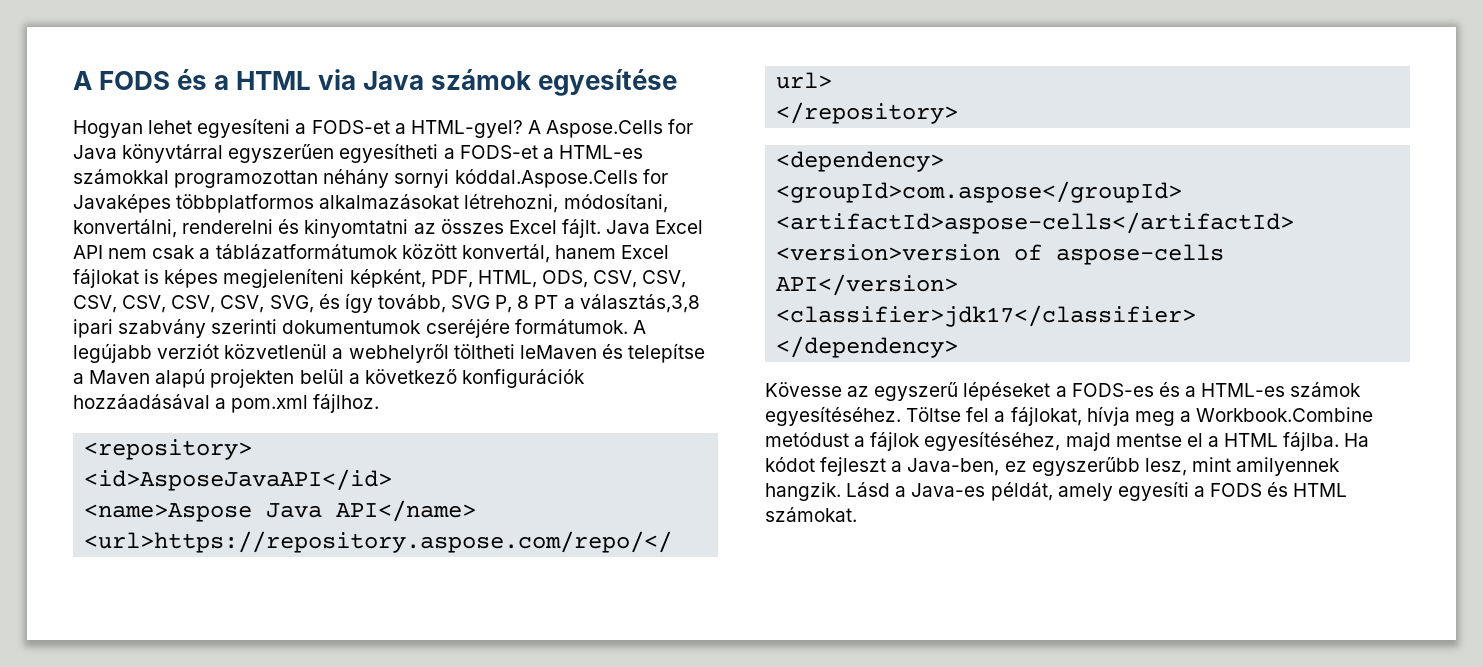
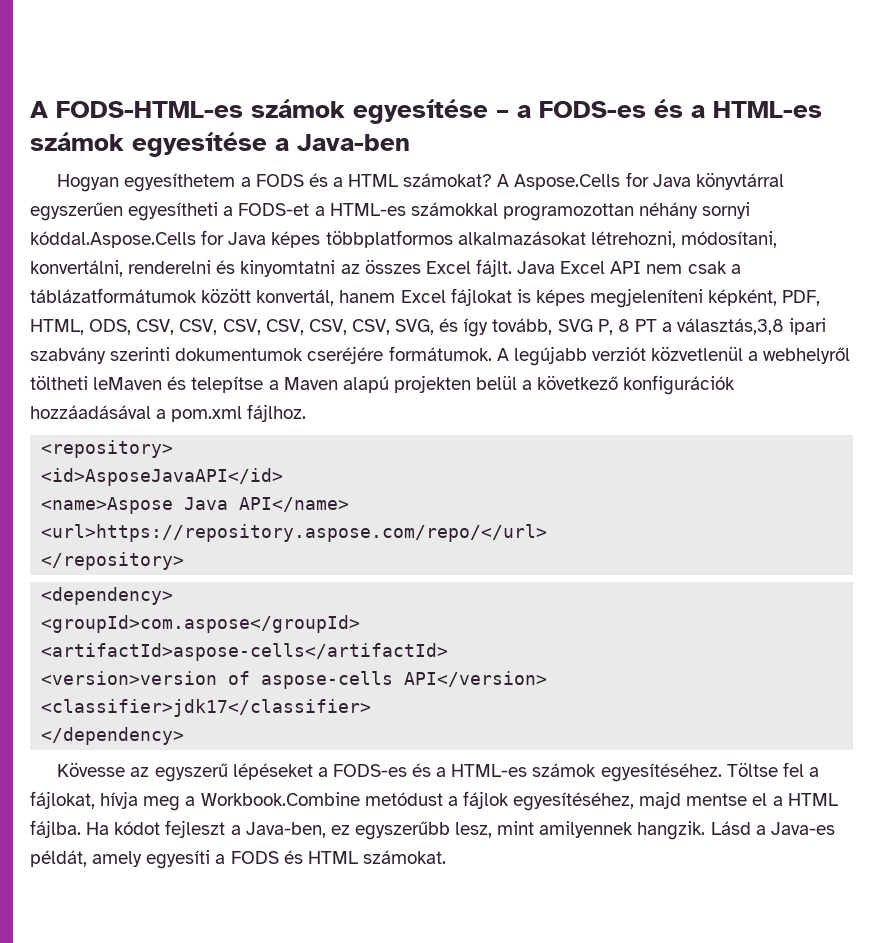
- A FODS és a HTML via Java számok egyesítése
- Hogyan lehet egyesíteni a FODS-et a HTML-gyel?
+ A FODS-HTML-es számok egyesítése – a FODS-es és a HTML-es számok egyesítése a Java-ben
+ Hogyan egyesíthetem a FODS és a HTML számokat?
- A Aspose.Cells for Java könyvtárral egyszerűen egyesítheti a FODS-et a HTML-es számokkal programozottan néhány sornyi kóddal.Aspose.Cells for Javaképes többplatformos alkalmazásokat létrehozni, módosítani, konvertálni, renderelni és kinyomtatni az összes Excel fájlt.
+ A Aspose.Cells for Java könyvtárral egyszerűen egyesítheti a FODS-et a HTML-es számokkal programozottan néhány sornyi kóddal.Aspose.Cells for Java képes többplatformos alkalmazásokat létrehozni, módosítani, konvertálni, renderelni és kinyomtatni az összes Excel fájlt.

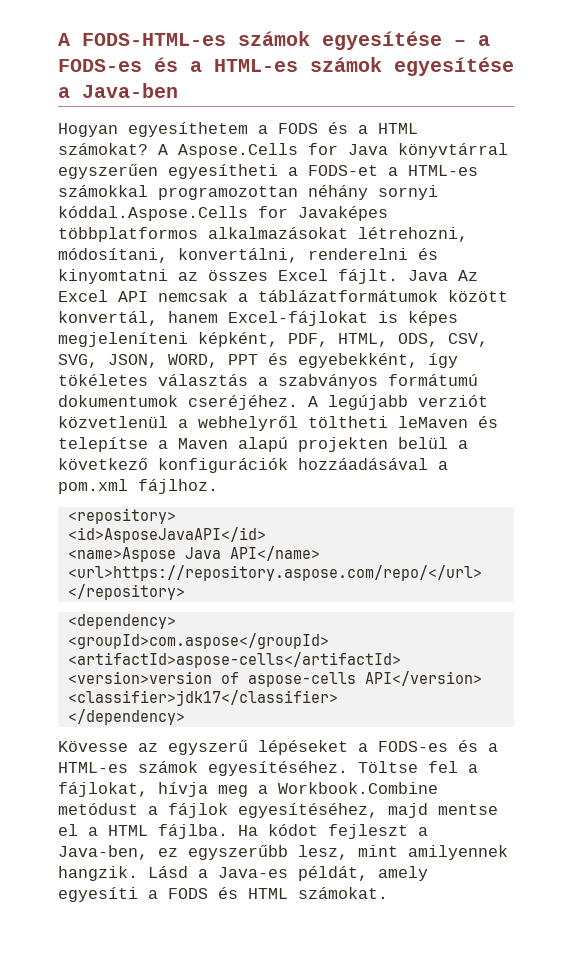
- A Aspose.Cells for Java könyvtárral egyszerűen egyesítheti a FODS-et a HTML-es számokkal programozottan néhány sornyi kóddal.Aspose.Cells for Java képes többplatformos alkalmazásokat létrehozni, módosítani, konvertálni, renderelni és kinyomtatni az összes Excel fájlt.
+ A Aspose.Cells for Java könyvtárral egyszerűen egyesítheti a FODS-et a HTML-es számokkal programozottan néhány sornyi kóddal.Aspose.Cells for Javaképes többplatformos alkalmazásokat létrehozni, módosítani, konvertálni, renderelni és kinyomtatni az összes Excel fájlt.
- Java Excel API nem csak a táblázatformátumok között konvertál, hanem Excel fájlokat is képes megjeleníteni képként, PDF, HTML, ODS, CSV, CSV, CSV, CSV, CSV, CSV, SVG, és így tovább, SVG P, 8 PT a választás,3,8 ipari szabvány szerinti dokumentumok cseréjére formátumok.
+ Java Az Excel API nemcsak a táblázatformátumok között konvertál, hanem Excel-fájlokat is képes megjeleníteni képként, PDF, HTML, ODS, CSV, SVG, JSON, WORD, PPT és egyebekként, így tökéletes választás a szabványos formátumú dokumentumok cseréjéhez.

